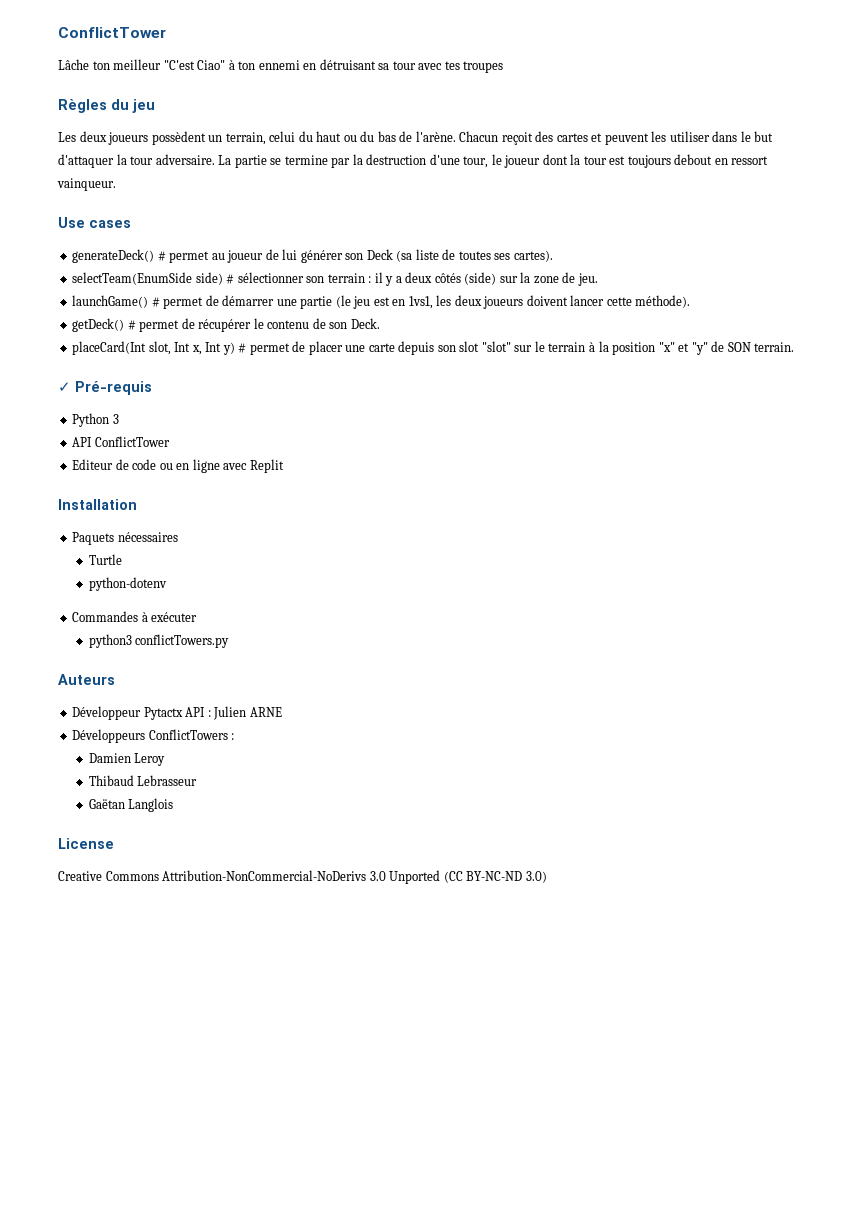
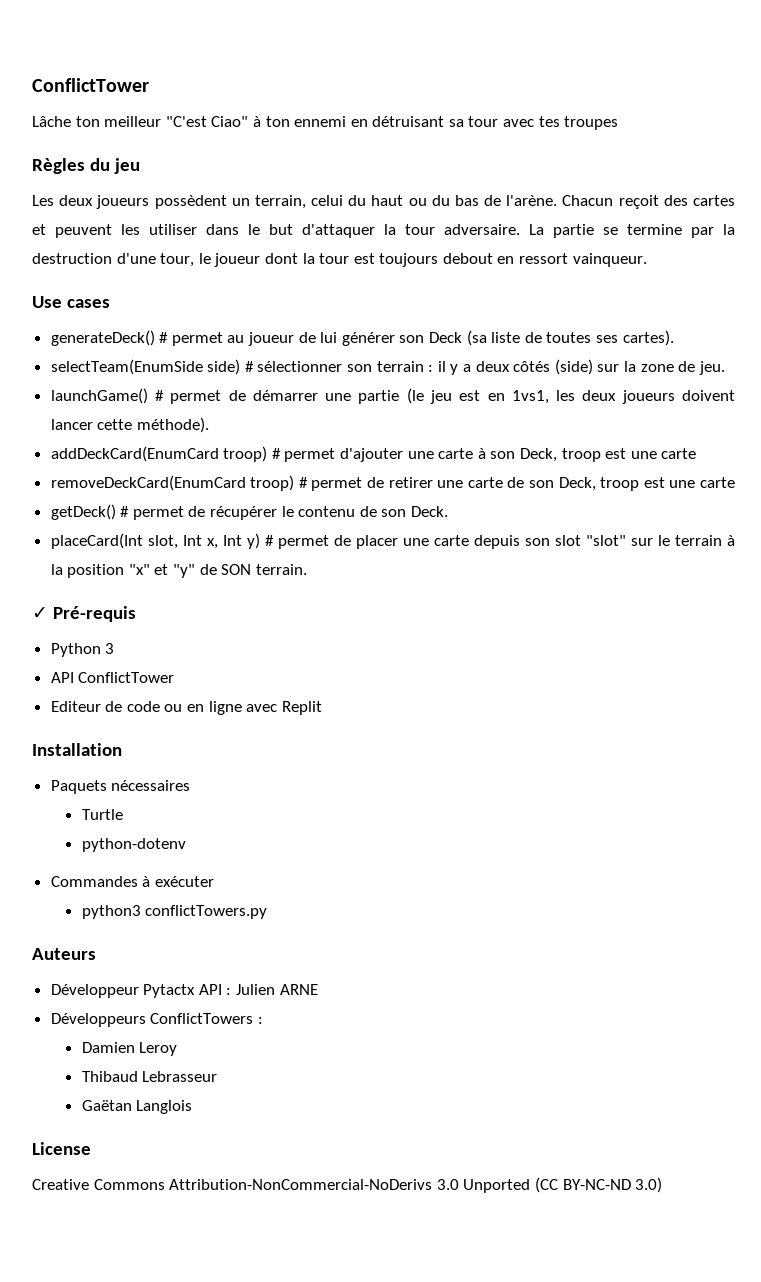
+ addDeckCard(EnumCard troop) # permet d'ajouter une carte à son Deck, troop est une carte
+ removeDeckCard(EnumCard troop) # permet de retirer une carte de son Deck, troop est une carte

